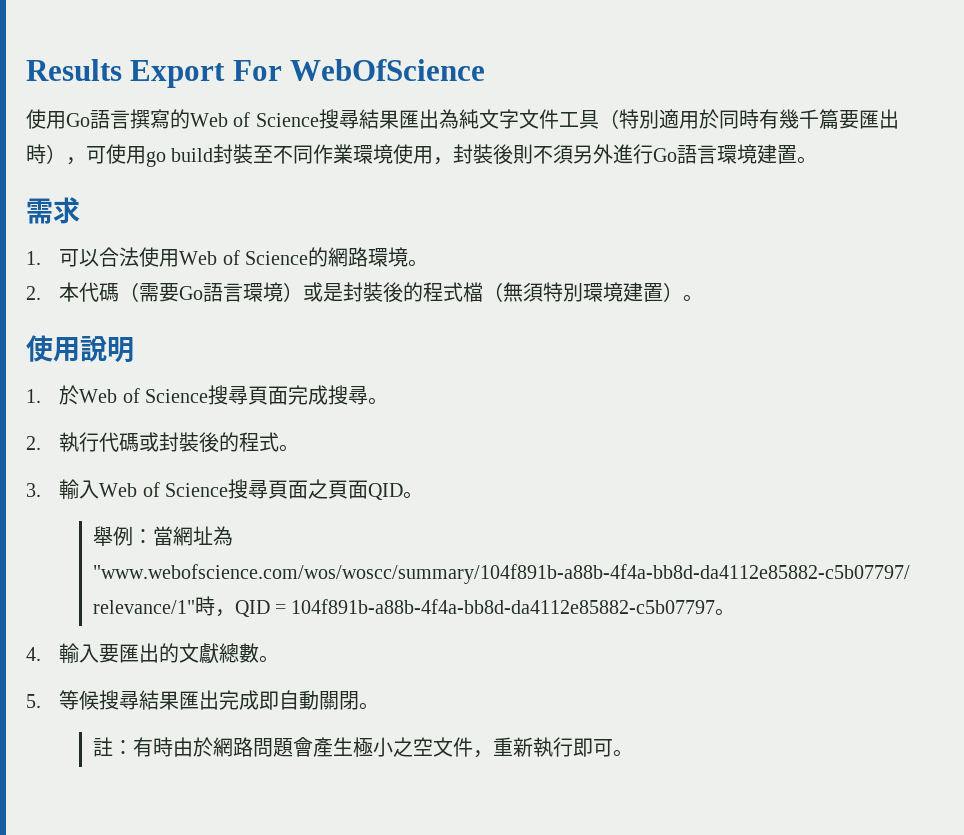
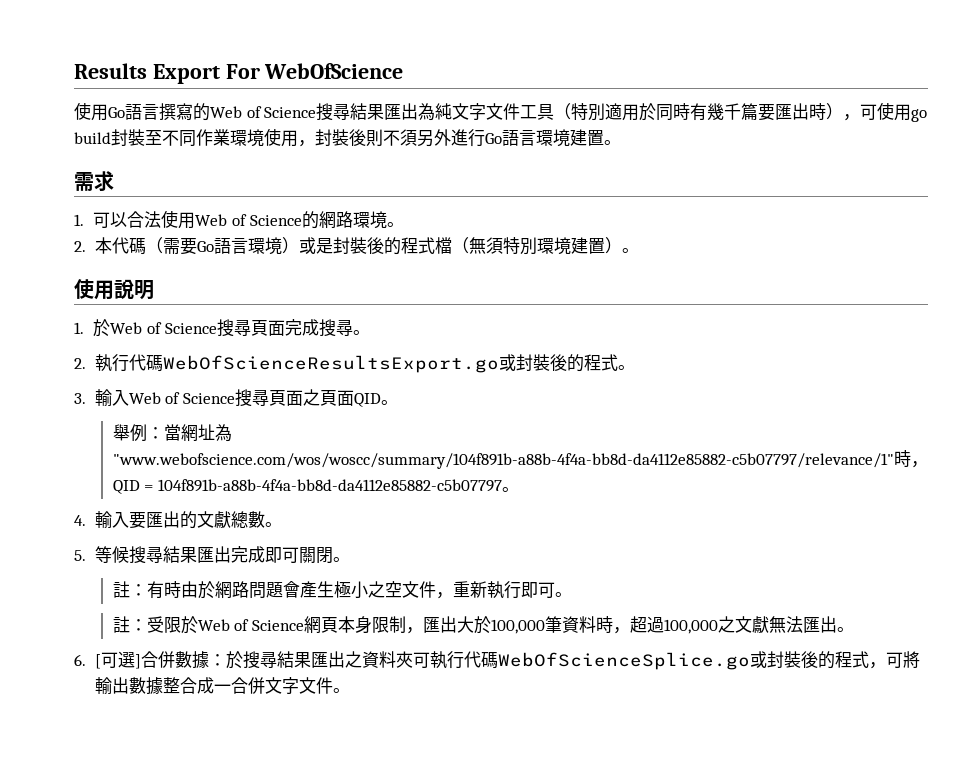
- 2.執行代碼或封裝後的程式。
+ 2.執行代碼WebOfScienceResultsExport.go或封裝後的程式。
- 5.等候搜尋結果匯出完成即自動關閉。
+ 5.等候搜尋結果匯出完成即可關閉。
+ 註：受限於Web of Science網頁本身限制，匯出大於100,000筆資料時，超過100,000之文獻無法匯出。
+ 6. [可選]合併數據：於搜尋結果匯出之資料夾可執行代碼WebOfScienceSplice.go或封裝後的程式，可將輸出數據整合成一合併文字文件。

